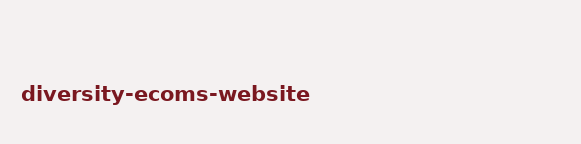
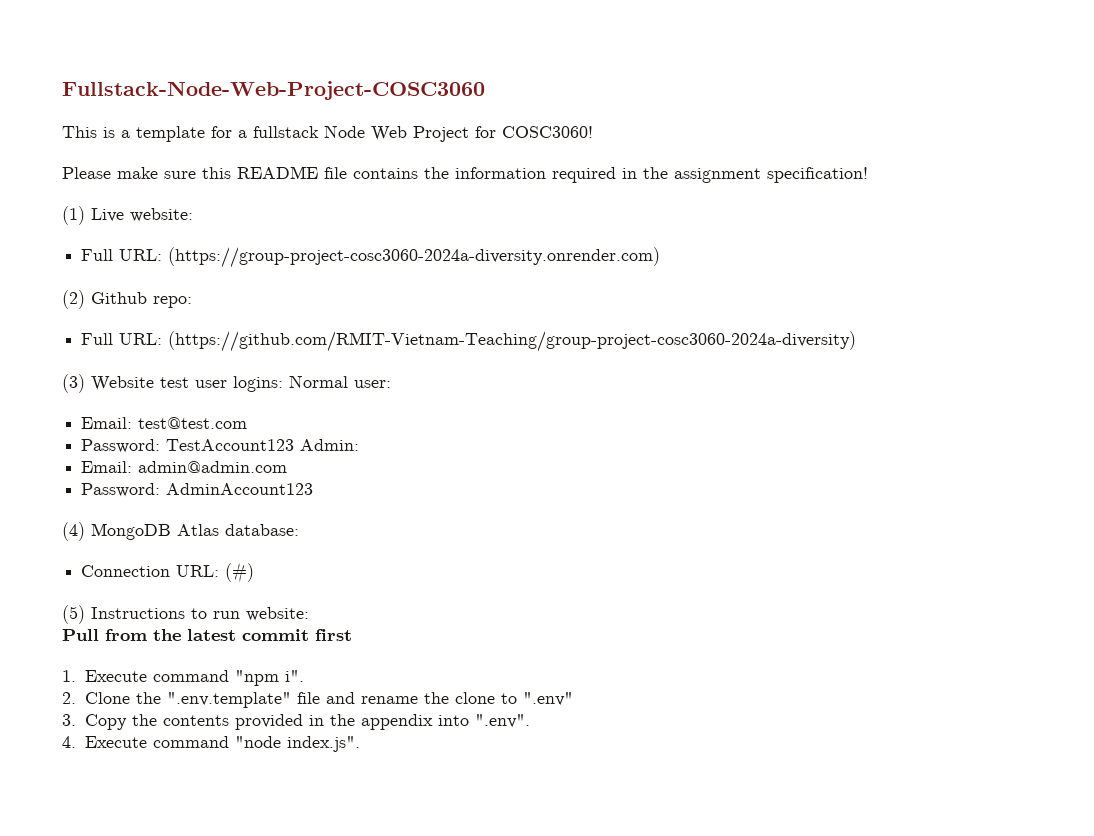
- diversity-ecoms-website
+ Fullstack-Node-Web-Project-COSC3060
+ This is a template for a fullstack Node Web Project for COSC3060!
+ Please make sure this README file contains the information required in the assignment specification!
+ (1) Live website:
+ Full URL: (https://group-project-cosc3060-2024a-diversity.onrender.com)
+ (2) Github repo:
+ Full URL: (https://github.com/RMIT-Vietnam-Teaching/group-project-cosc3060-2024a-diversity)
+ (3) Website test user logins: Normal user:
+ Email: test@test.com
+ Password: TestAccount123 Admin:
+ Email: admin@admin.com
+ Password: AdminAccount123
+ (4) MongoDB Atlas database:
+ Connection URL: (#)
+ (5) Instructions to run website:
+ Pull from the latest commit first
+ 1. Execute command "npm i".
+ 2. Clone the ".env.template" file and rename the clone to ".env"
+ 3. Copy the contents provided in the appendix into ".env".
+ 4. Execute command "node index.js".

